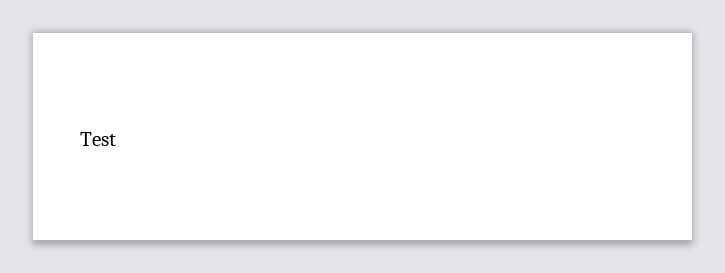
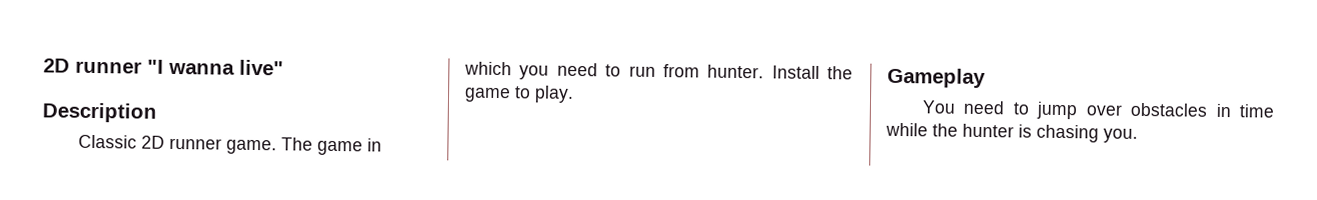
- Test
+ 2D runner "I wanna live"
+ Description
+ Classic 2D runner game. The game in which you need to run from hunter. Install the game to play.
+ Gameplay
+ You need to jump over obstacles in time while the hunter is chasing you.

